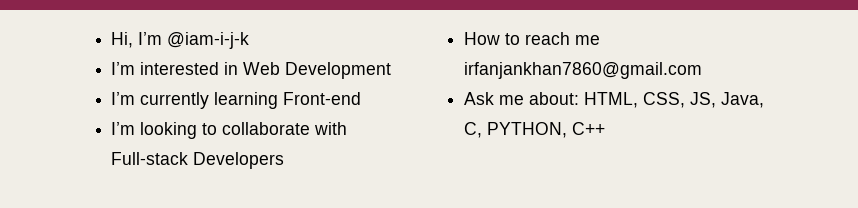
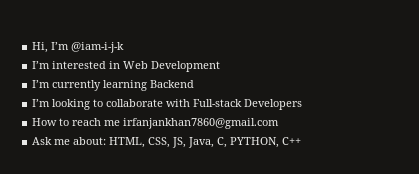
- I’m currently learning Front-end
+ I’m currently learning Backend

